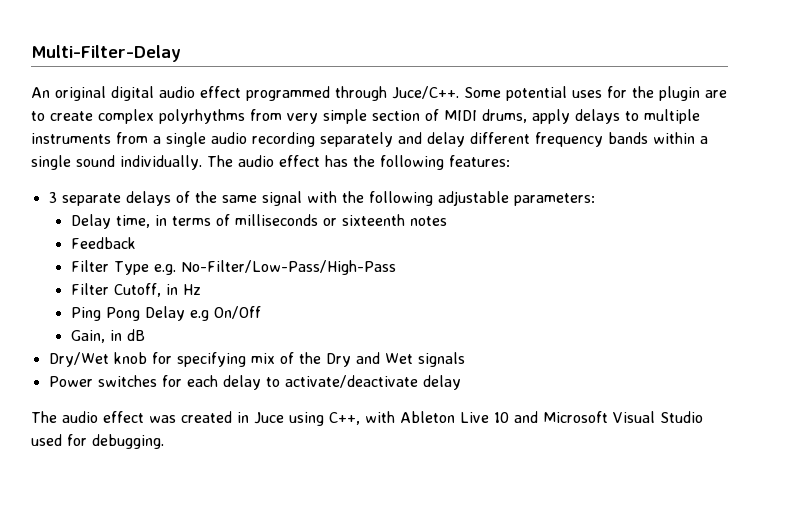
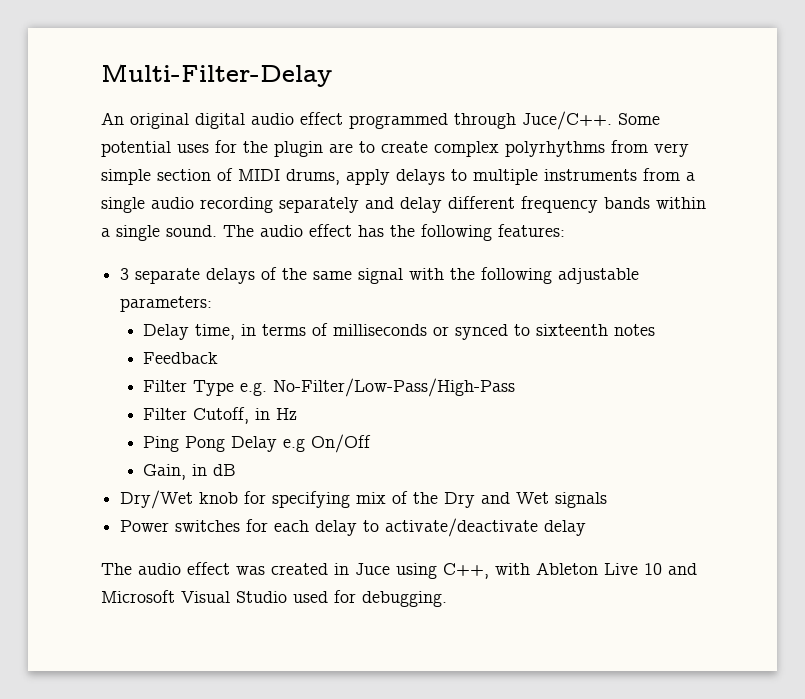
- Some potential uses for the plugin are to create complex polyrhythms from very simple section of MIDI drums, apply delays to multiple instruments from a single audio recording separately and delay different frequency bands within a single sound individually.
+ Some potential uses for the plugin are to create complex polyrhythms from very simple section of MIDI drums, apply delays to multiple instruments from a single audio recording separately and delay different frequency bands within a single sound.
- Delay time, in terms of milliseconds or sixteenth notes
+ Delay time, in terms of milliseconds or synced to sixteenth notes

